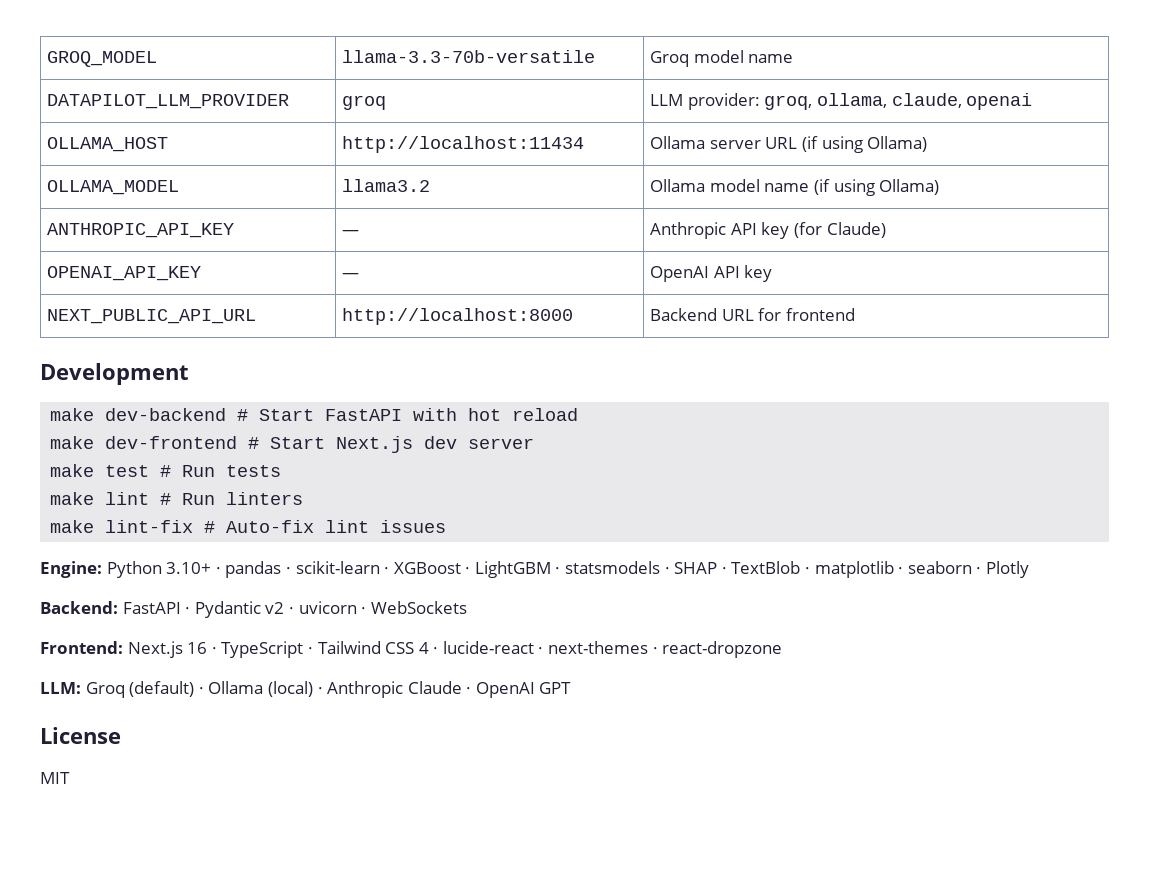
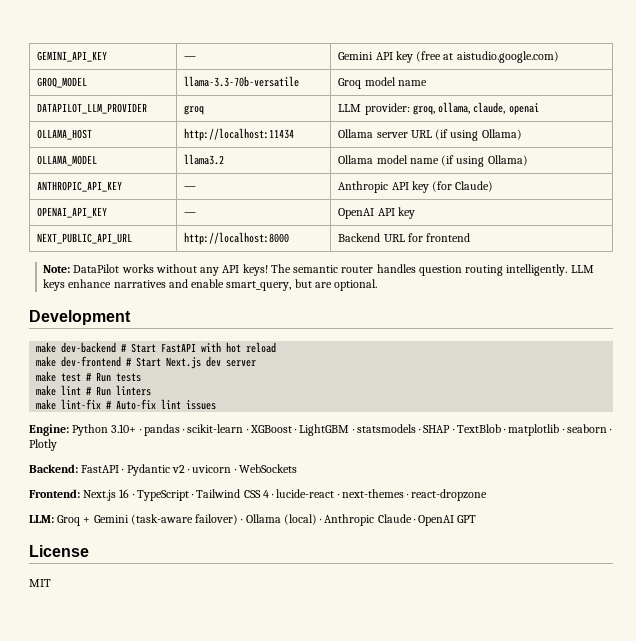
+ GEMINI_API_KEY | — | Gemini API key (free at aistudio.google.com)
+ Note: DataPilot works without any API keys! The semantic router handles question routing intelligently. LLM keys enhance narratives and enable smart_query, but are optional.
- LLM: Groq (default) · Ollama (local) · Anthropic Claude · OpenAI GPT
+ LLM: Groq + Gemini (task-aware failover) · Ollama (local) · Anthropic Claude · OpenAI GPT

